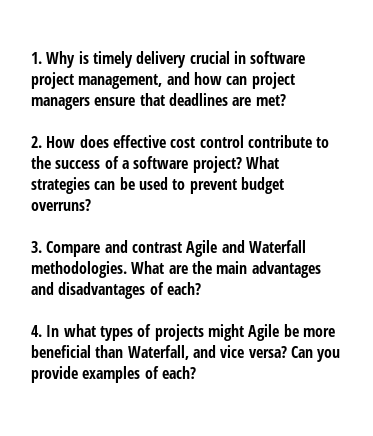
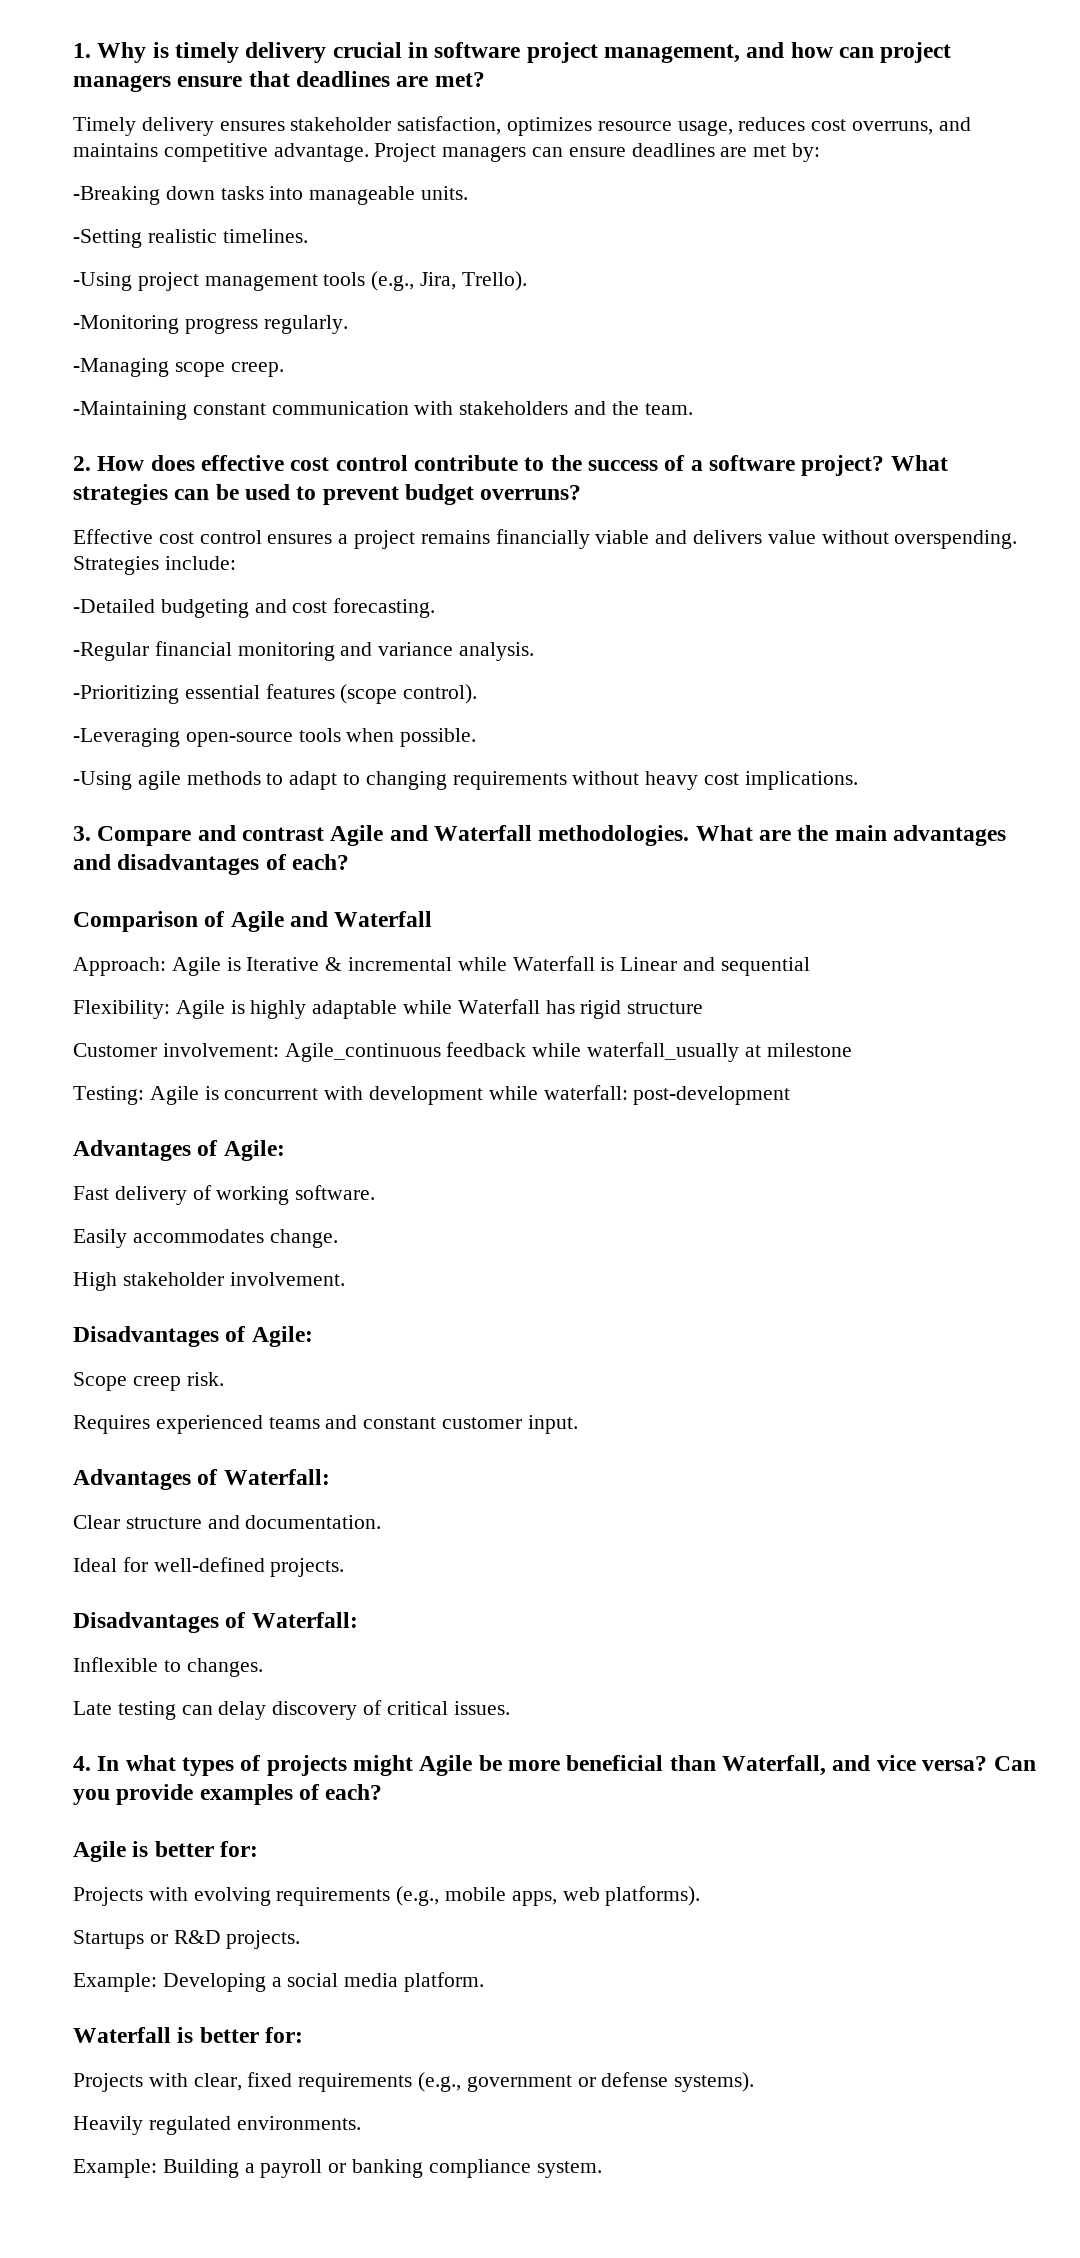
+ Timely delivery ensures stakeholder satisfaction, optimizes resource usage, reduces cost overruns, and maintains competitive advantage. Project managers can ensure deadlines are met by:
+ -Breaking down tasks into manageable units.
+ -Setting realistic timelines.
+ -Using project management tools (e.g., Jira, Trello).
+ -Monitoring progress regularly.
+ -Managing scope creep.
+ -Maintaining constant communication with stakeholders and the team.
+ Effective cost control ensures a project remains financially viable and delivers value without overspending. Strategies include:
+ -Detailed budgeting and cost forecasting.
+ -Regular financial monitoring and variance analysis.
+ -Prioritizing essential features (scope control).
+ -Leveraging open-source tools when possible.
+ -Using agile methods to adapt to changing requirements without heavy cost implications.
+ Comparison of Agile and Waterfall
+ Approach: Agile is Iterative & incremental while Waterfall is Linear and sequential
+ Flexibility: Agile is highly adaptable while Waterfall has rigid structure
+ Customer involvement: Agile_continuous feedback while waterfall_usually at milestone
+ Testing: Agile is concurrent with development while waterfall: post-development
+ Advantages of Agile:
+ Fast delivery of working software.
+ Easily accommodates change.
+ High stakeholder involvement.
+ Disadvantages of Agile:
+ Scope creep risk.
+ Requires experienced teams and constant customer input.
+ Advantages of Waterfall:
+ Clear structure and documentation.
+ Ideal for well-defined projects.
+ Disadvantages of Waterfall:
+ Inflexible to changes.
+ Late testing can delay discovery of critical issues.
+ Agile is better for:
+ Projects with evolving requirements (e.g., mobile apps, web platforms).
+ Startups or R&D projects.
+ Example: Developing a social media platform.
+ Waterfall is better for:
+ Projects with clear, fixed requirements (e.g., government or defense systems).
+ Heavily regulated environments.
+ Example: Building a payroll or banking compliance system.

